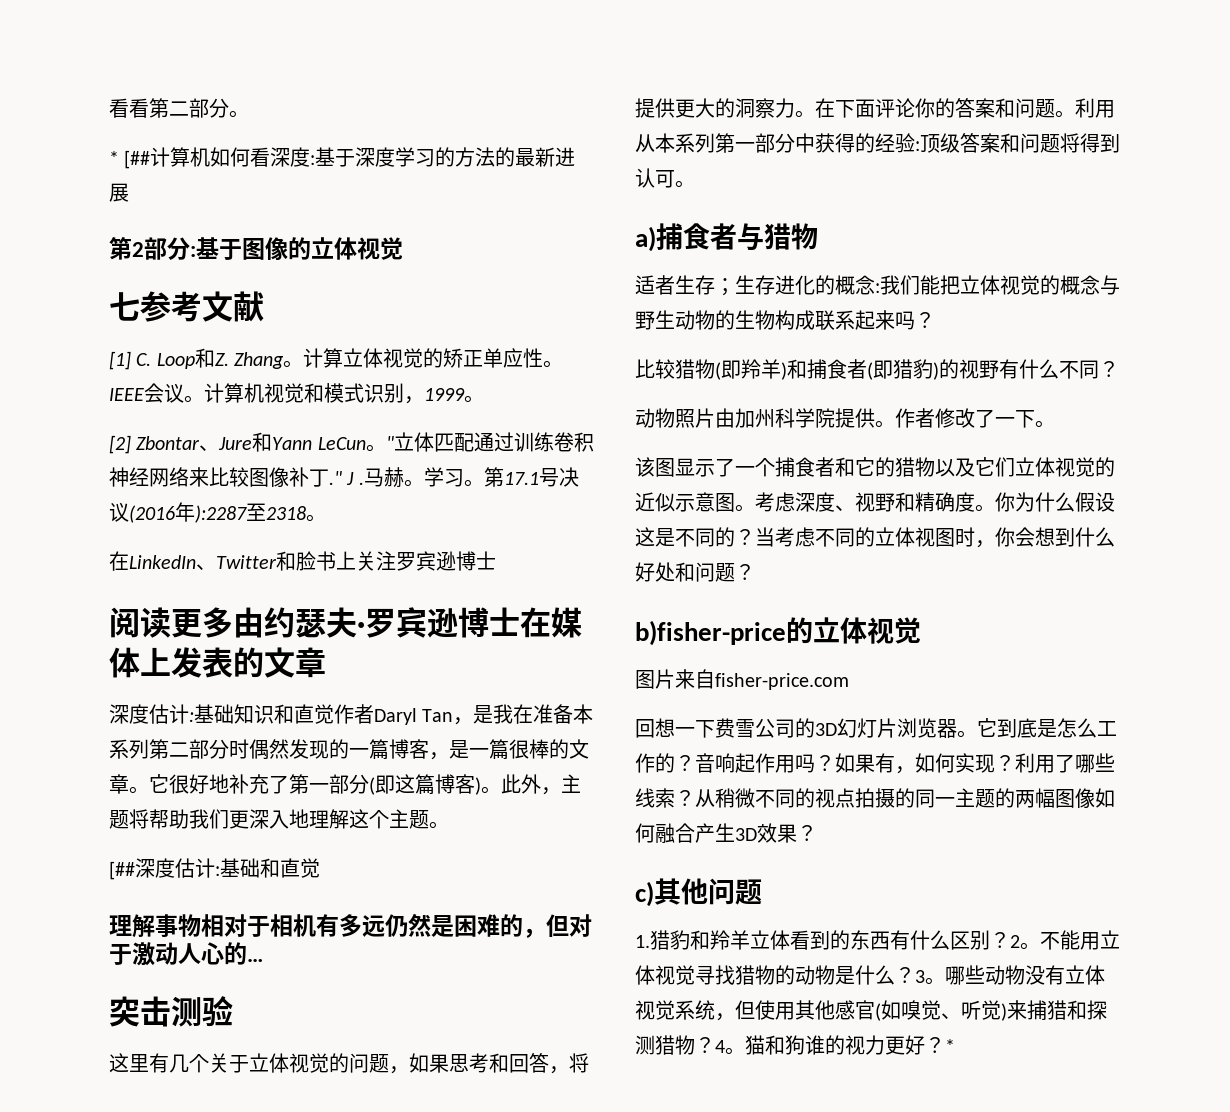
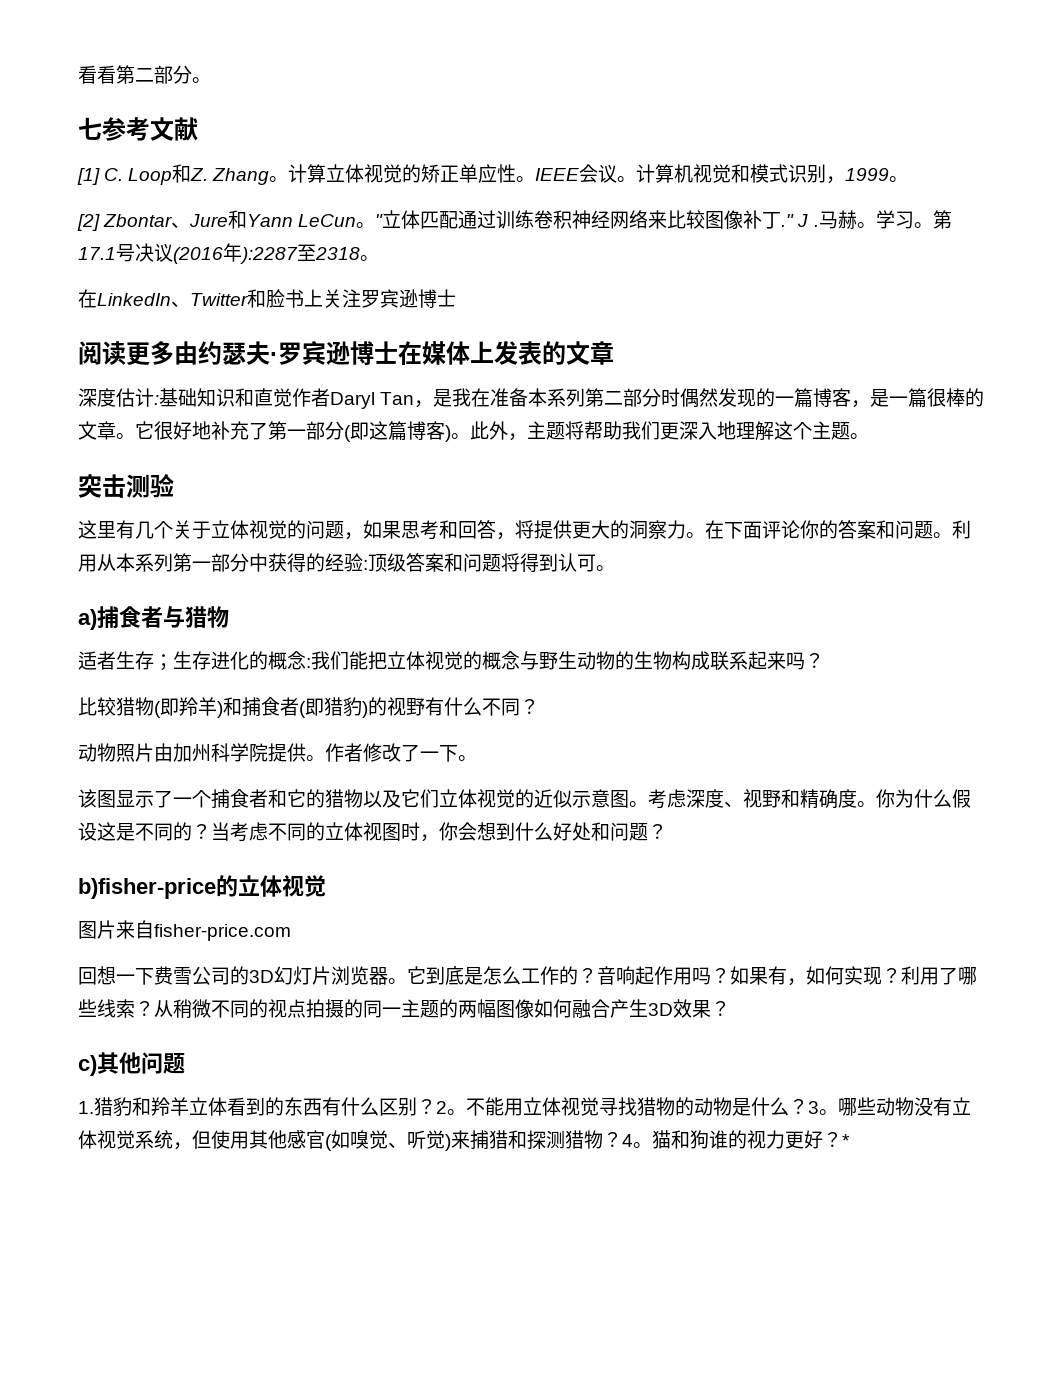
- * [##计算机如何看深度:基于深度学习的方法的最新进展
- 第2部分:基于图像的立体视觉
- [##深度估计:基础和直觉
- 理解事物相对于相机有多远仍然是困难的，但对于激动人心的…

